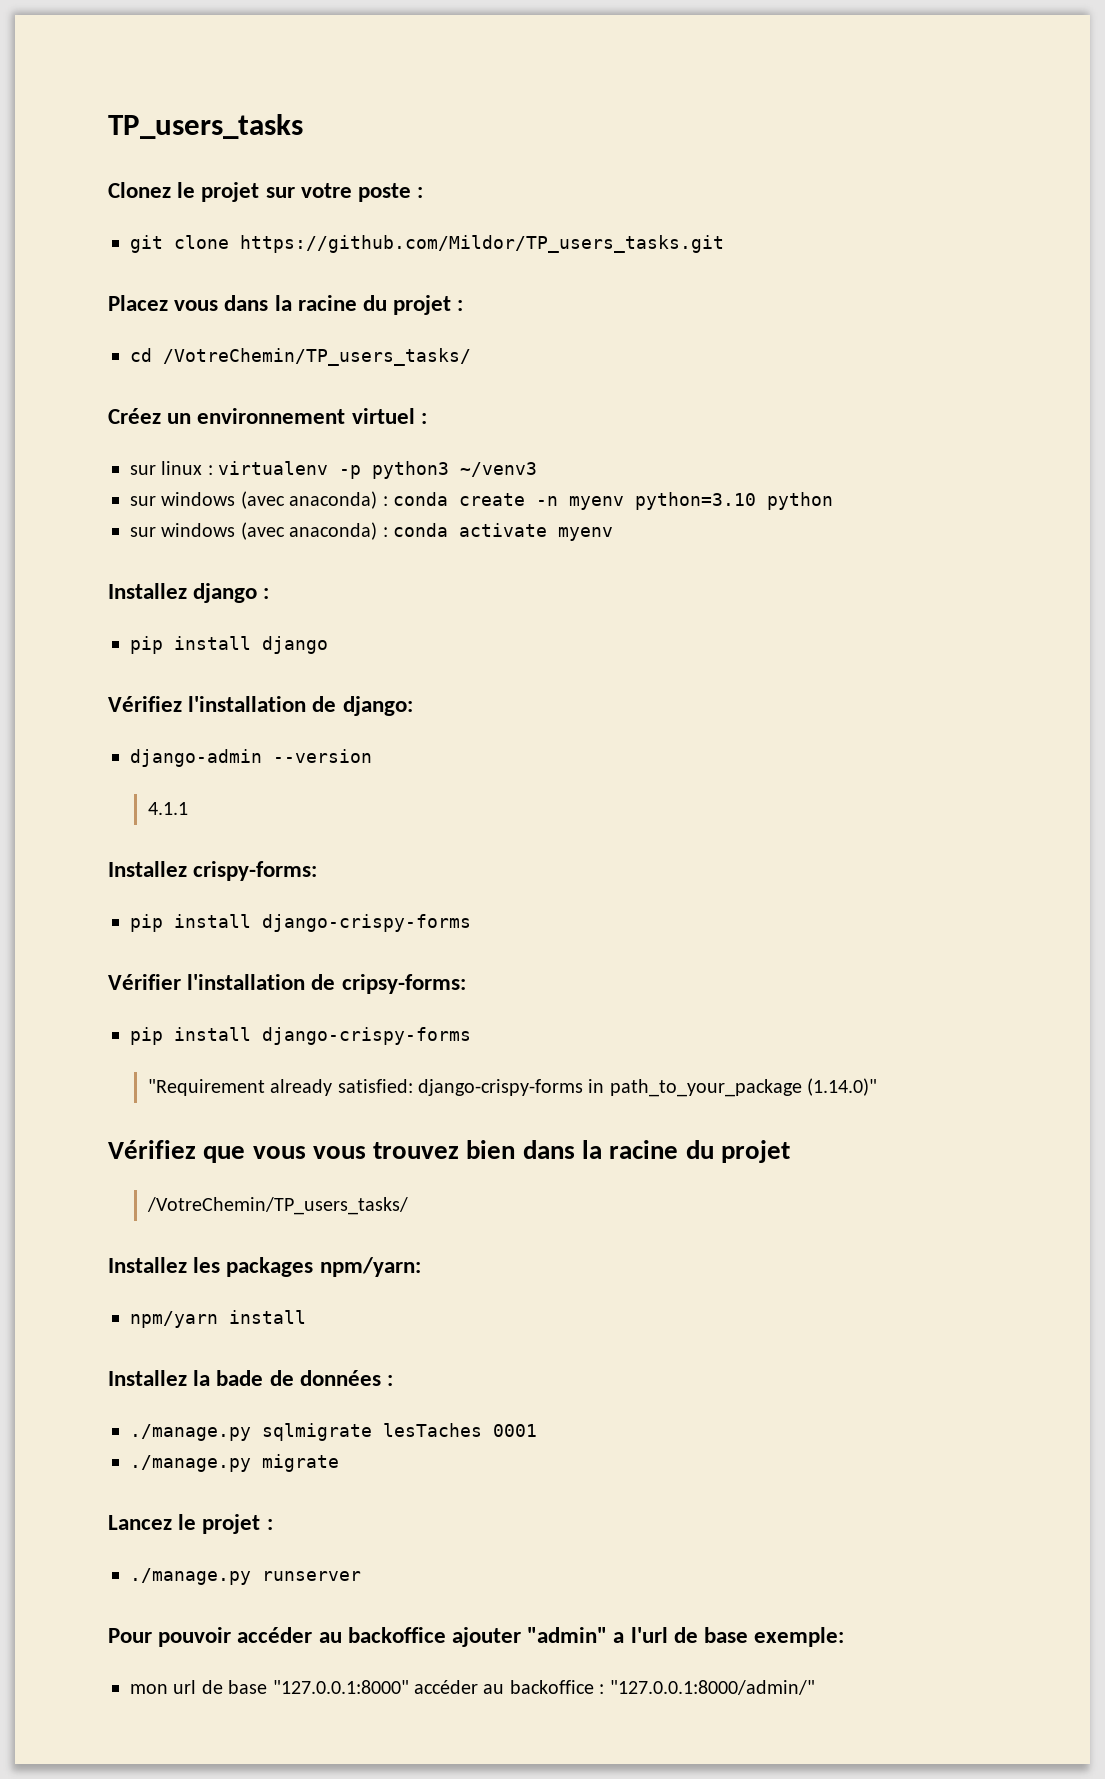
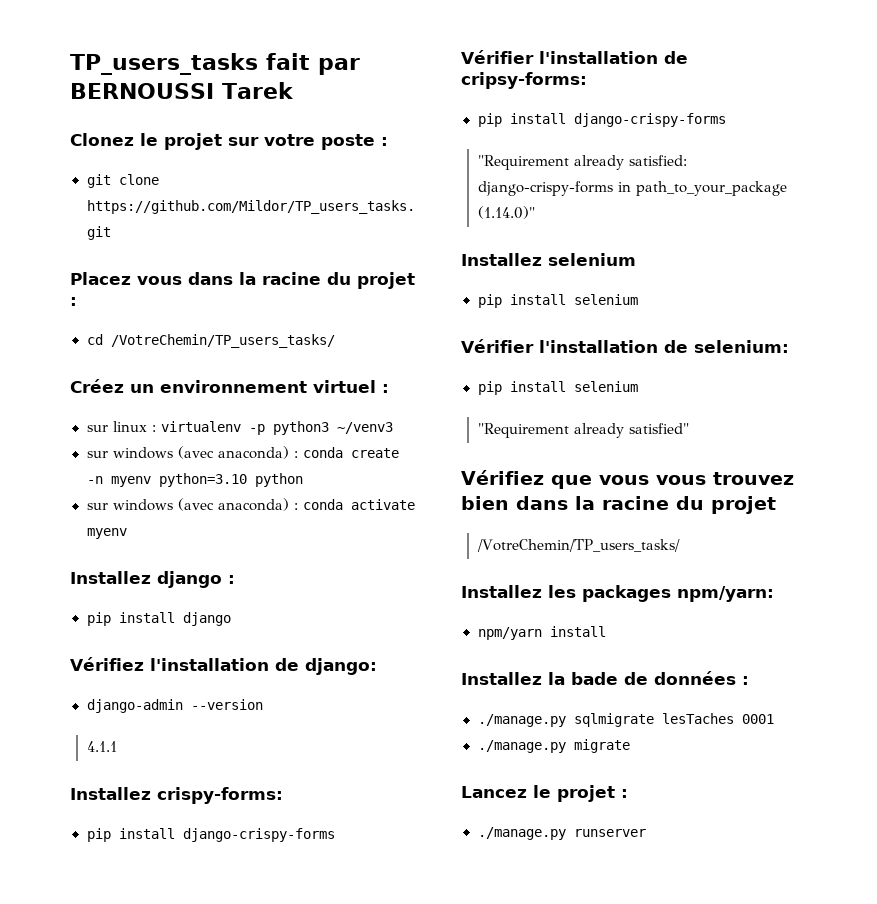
- TP_users_tasks
+ TP_users_tasks fait par BERNOUSSI Tarek
+ Installez selenium
+ pip install selenium
+ Vérifier l'installation de selenium:
+ pip install selenium
+ "Requirement already satisfied"
- Pour pouvoir accéder au backoffice ajouter "admin" a l'url de base exemple:
- mon url de base "127.0.0.1:8000" accéder au backoffice : "127.0.0.1:8000/admin/"

